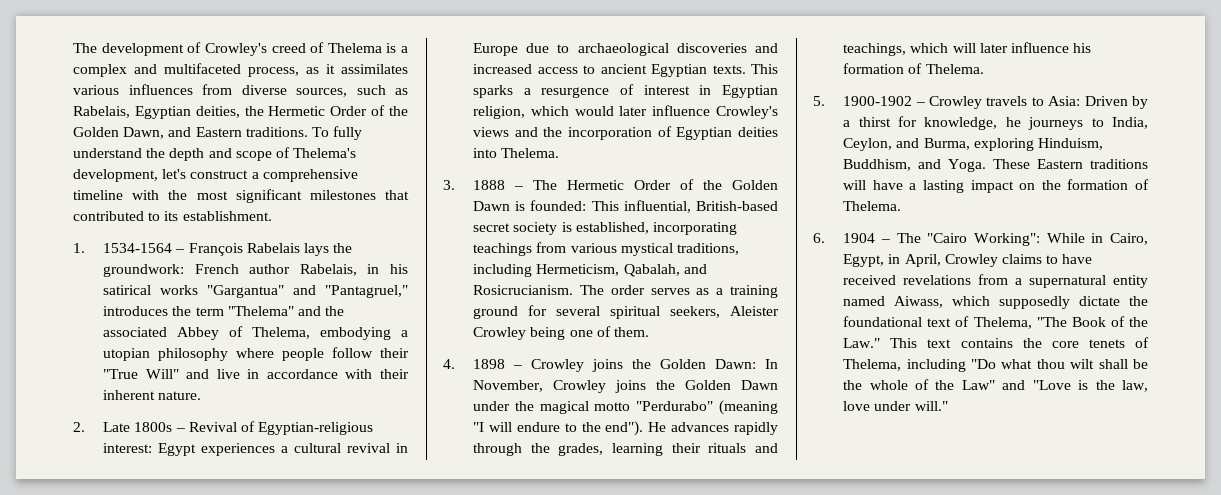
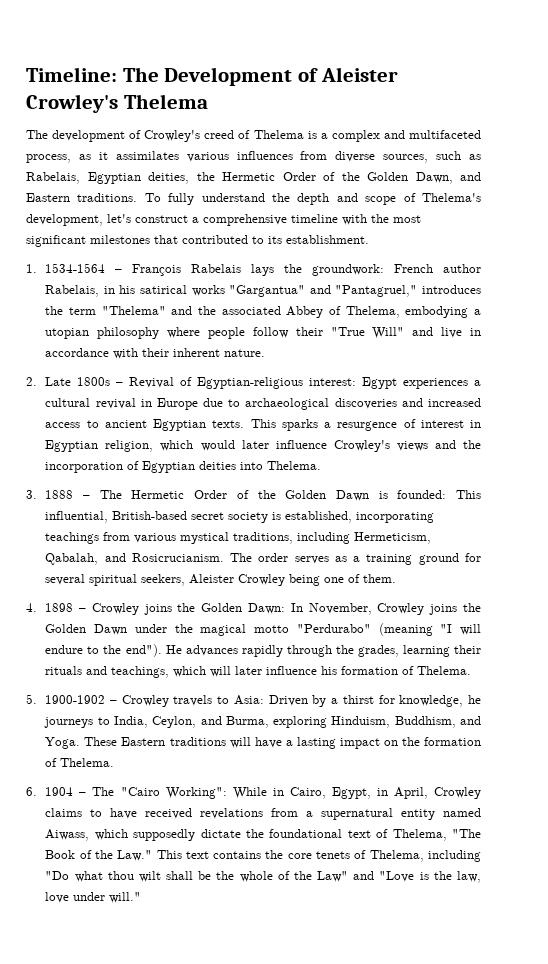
+ Timeline: The Development of Aleister Crowley's Thelema

